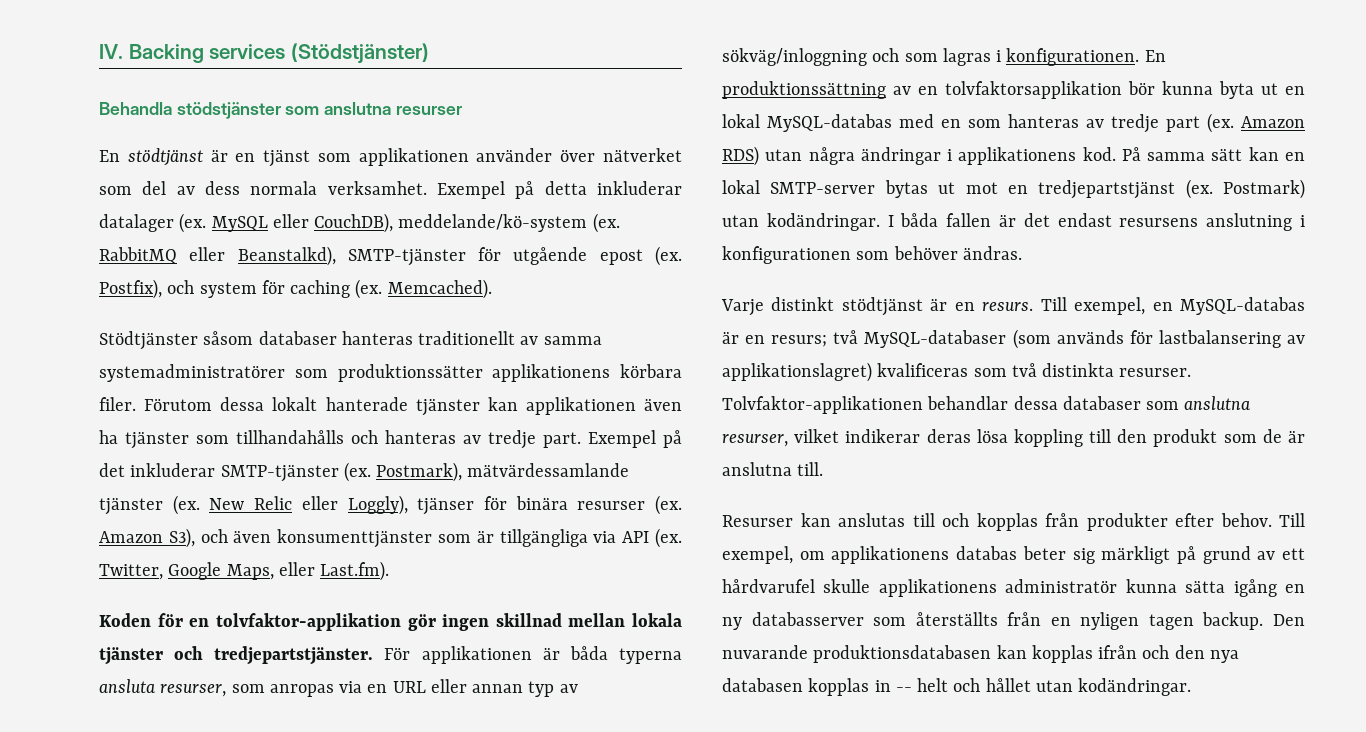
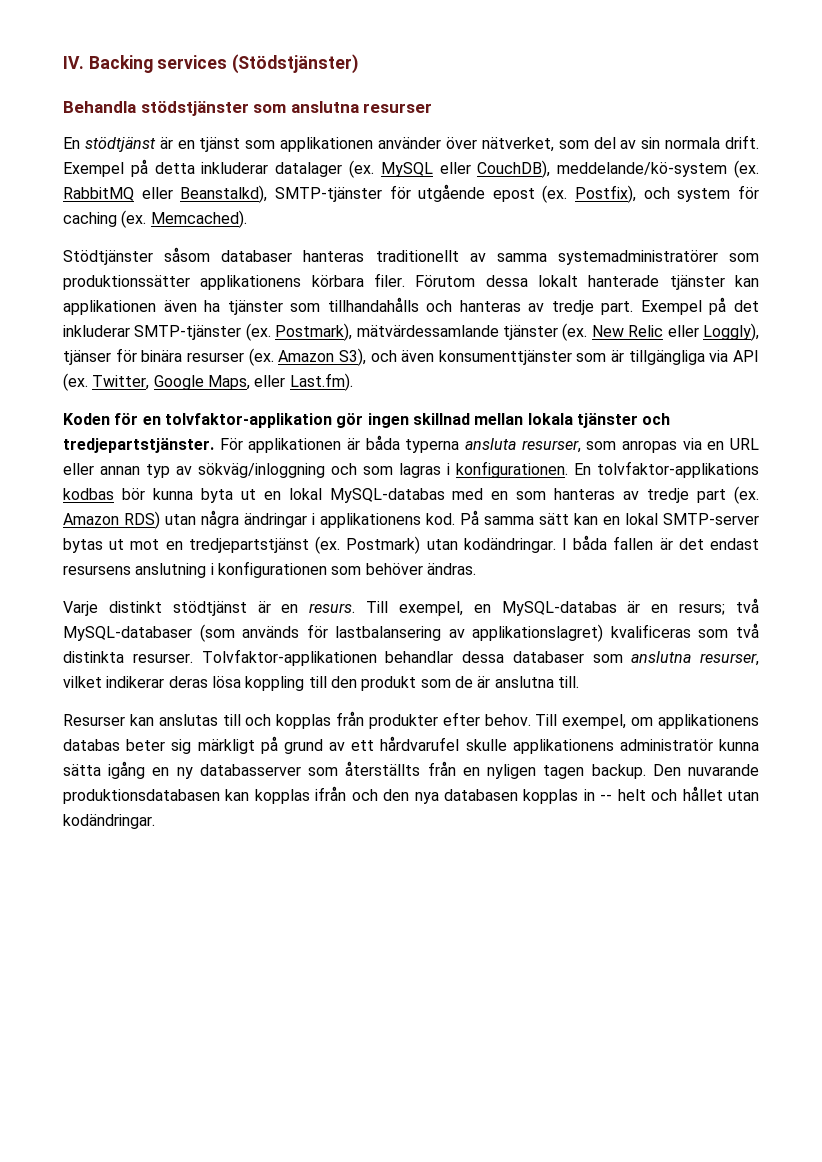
- En stödtjänst är en tjänst som applikationen använder över nätverket som del av dess normala verksamhet.
+ En stödtjänst är en tjänst som applikationen använder över nätverket, som del av sin normala drift.
- En produktionssättning av en tolvfaktorsapplikation bör kunna byta ut en lokal MySQL-databas med en som hanteras av tredje part (ex.
+ En tolvfaktor-applikations kodbas bör kunna byta ut en lokal MySQL-databas med en som hanteras av tredje part (ex.

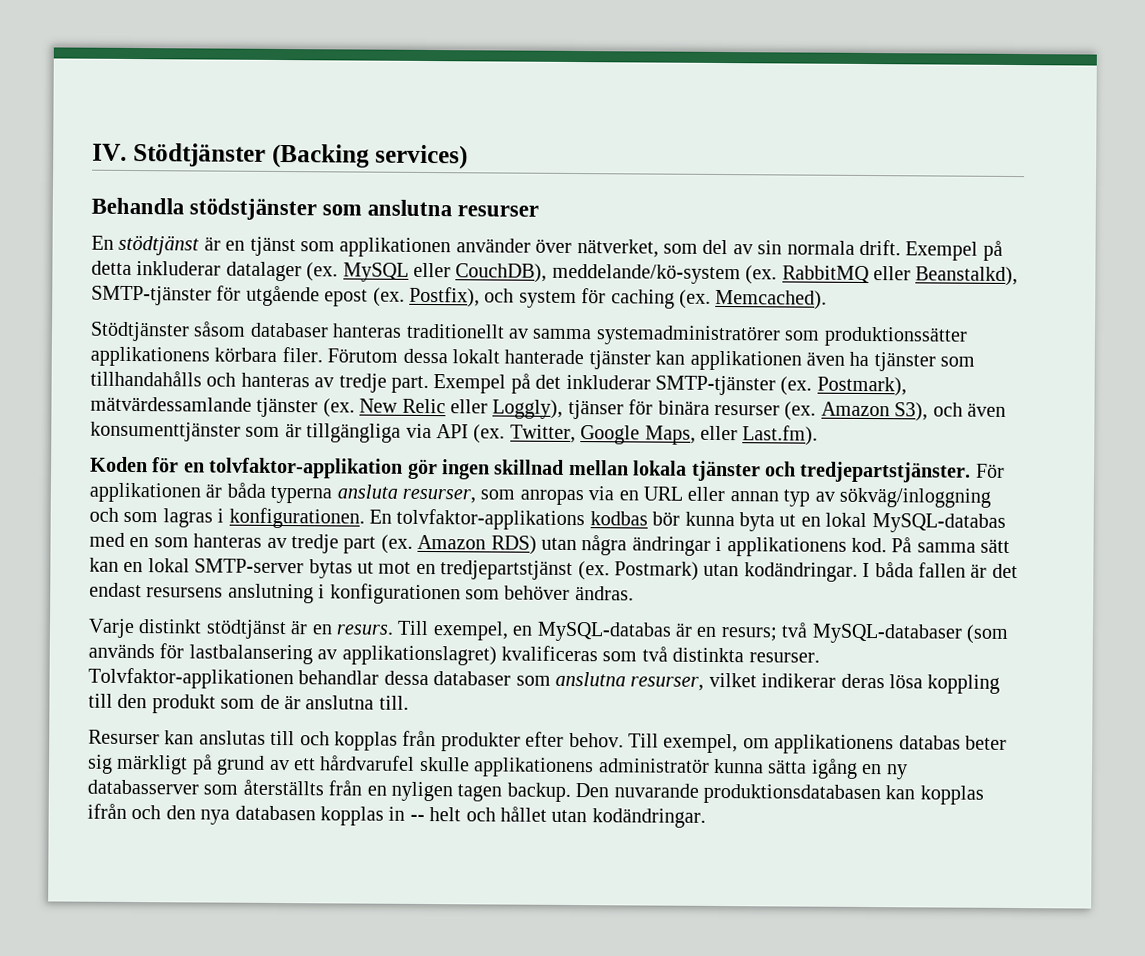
- IV. Backing services (Stödstjänster)
+ IV. Stödtjänster (Backing services)

